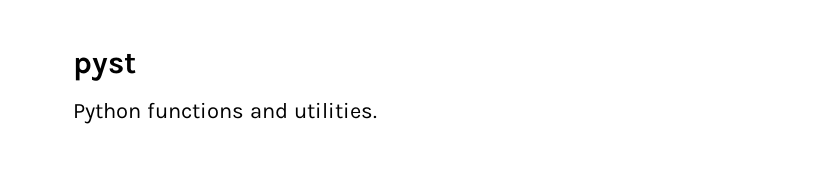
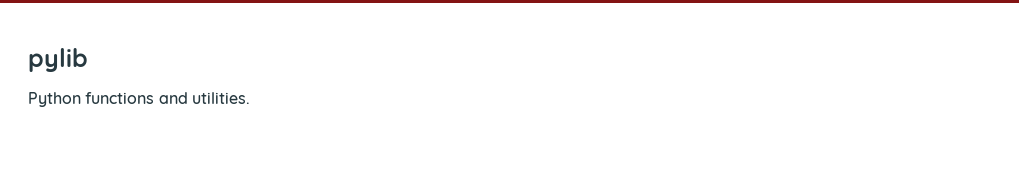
- pyst
+ pylib

